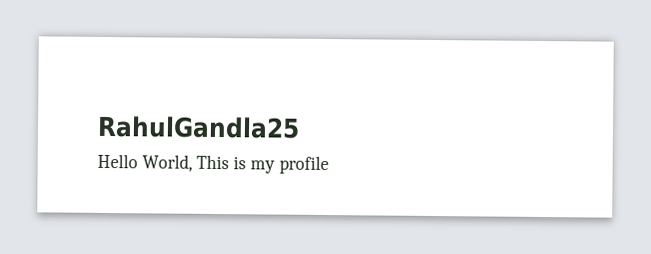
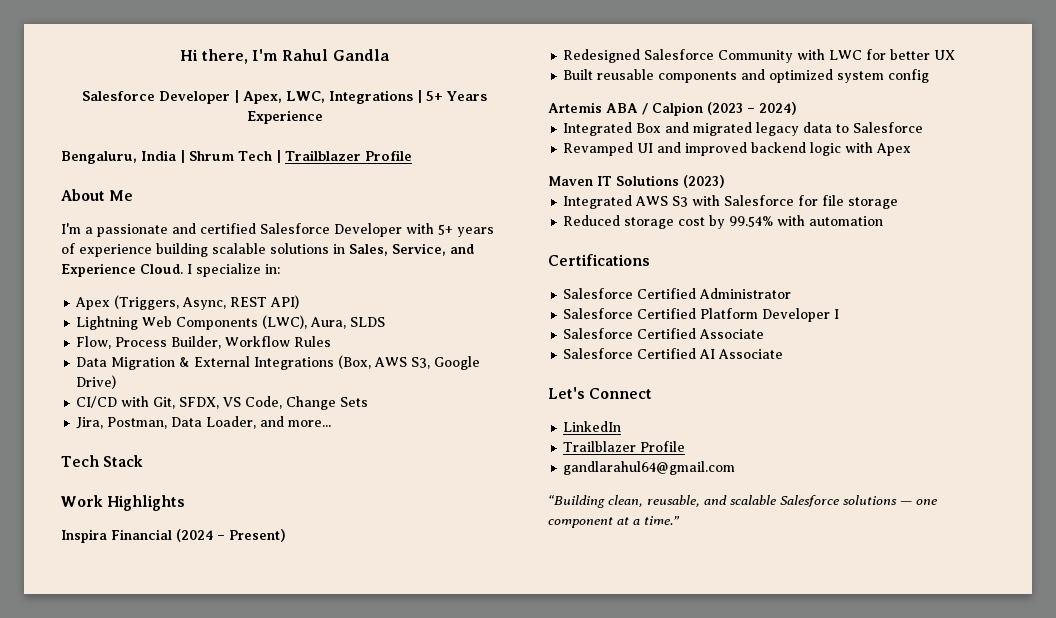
- RahulGandla25
- Hello World, This is my profile
+ Hi there, I'm Rahul Gandla
+ Salesforce Developer | Apex, LWC, Integrations | 5+ Years Experience
+ Bengaluru, India | Shrum Tech | Trailblazer Profile
+ About Me
+ I'm a passionate and certified Salesforce Developer with 5+ years of experience building scalable solutions in Sales, Service, and Experience Cloud. I specialize in:
+ Apex (Triggers, Async, REST API)
+ Lightning Web Components (LWC), Aura, SLDS
+ Flow, Process Builder, Workflow Rules
+ Data Migration & External Integrations (Box, AWS S3, Google Drive)
+ CI/CD with Git, SFDX, VS Code, Change Sets
+ Jira, Postman, Data Loader, and more...
+ Tech Stack
+ Work Highlights
+ Inspira Financial (2024 – Present)
+ Redesigned Salesforce Community with LWC for better UX
+ Built reusable components and optimized system config
+ Artemis ABA / Calpion (2023 – 2024)
+ Integrated Box and migrated legacy data to Salesforce
+ Revamped UI and improved backend logic with Apex
+ Maven IT Solutions (2023)
+ Integrated AWS S3 with Salesforce for file storage
+ Reduced storage cost by 99.54% with automation
+ Certifications
+ Salesforce Certified Administrator
+ Salesforce Certified Platform Developer I
+ Salesforce Certified Associate
+ Salesforce Certified AI Associate
+ Let's Connect
+ LinkedIn
+ Trailblazer Profile
+ gandlarahul64@gmail.com
+ “Building clean, reusable, and scalable Salesforce solutions — one component at a time.”

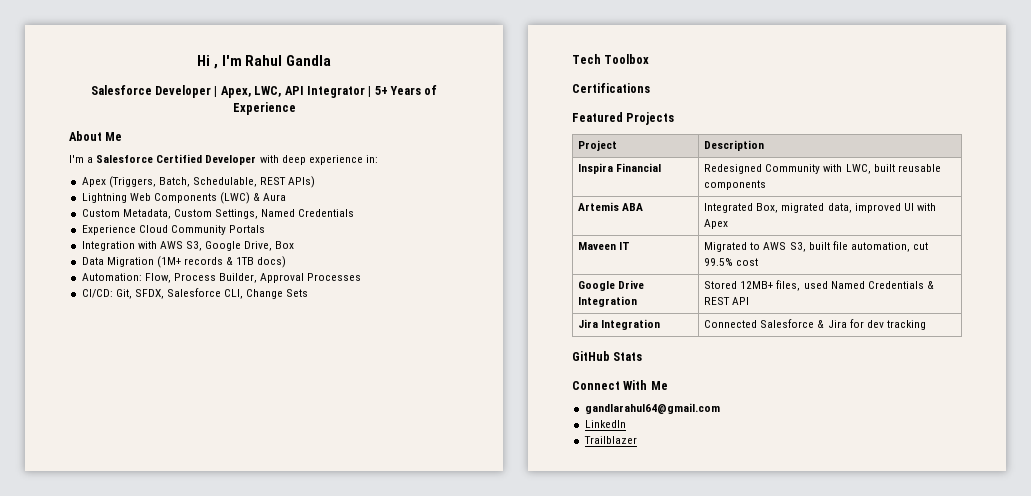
- Hi there, I'm Rahul Gandla
+ Hi , I'm Rahul Gandla
- Salesforce Developer | Apex, LWC, Integrations | 5+ Years Experience
+ Salesforce Developer | Apex, LWC, API Integrator | 5+ Years of Experience
- Bengaluru, India | Shrum Tech | Trailblazer Profile
  About Me
- I'm a passionate and certified Salesforce Developer with 5+ years of experience building scalable solutions in Sales, Service, and Experience Cloud. I specialize in:
+ I'm a Salesforce Certified Developer with deep experience in:
- Apex (Triggers, Async, REST API)
+ Apex (Triggers, Batch, Schedulable, REST APIs)
- Lightning Web Components (LWC), Aura, SLDS
- Flow, Process Builder, Workflow Rules
- Data Migration & External Integrations (Box, AWS S3, Google Drive)
- CI/CD with Git, SFDX, VS Code, Change Sets
- Jira, Postman, Data Loader, and more...
- Tech Stack
- Work Highlights
- Inspira Financial (2024 – Present)
- Redesigned Salesforce Community with LWC for better UX
- Built reusable components and optimized system config
- Artemis ABA / Calpion (2023 – 2024)
- Integrated Box and migrated legacy data to Salesforce
- Revamped UI and improved backend logic with Apex
- Maven IT Solutions (2023)
- Integrated AWS S3 with Salesforce for file storage
- Reduced storage cost by 99.54% with automation
+ Lightning Web Components (LWC) & Aura
+ Custom Metadata, Custom Settings, Named Credentials
+ Experience Cloud Community Portals
+ Integration with AWS S3, Google Drive, Box
+ Data Migration (1M+ records & 1TB docs)
+ Automation: Flow, Process Builder, Approval Processes
+ CI/CD: Git, SFDX, Salesforce CLI, Change Sets
+ Tech Toolbox
  Certifications
- Salesforce Certified Administrator
- Salesforce Certified Platform Developer I
- Salesforce Certified Associate
- Salesforce Certified AI Associate
- Let's Connect
+ Featured Projects
+ Project | Description
+ Inspira Financial | Redesigned Community with LWC, built reusable components
+ Artemis ABA | Integrated Box, migrated data, improved UI with Apex
+ Maveen IT | Migrated to AWS S3, built file automation, cut 99.5% cost
+ Google Drive Integration | Stored 12MB+ files, used Named Credentials & REST API
+ Jira Integration | Connected Salesforce & Jira for dev tracking
+ GitHub Stats
+ Connect With Me
+ gandlarahul64@gmail.com
  LinkedIn
- Trailblazer Profile
- gandlarahul64@gmail.com
- “Building clean, reusable, and scalable Salesforce solutions — one component at a time.”
+ Trailblazer

